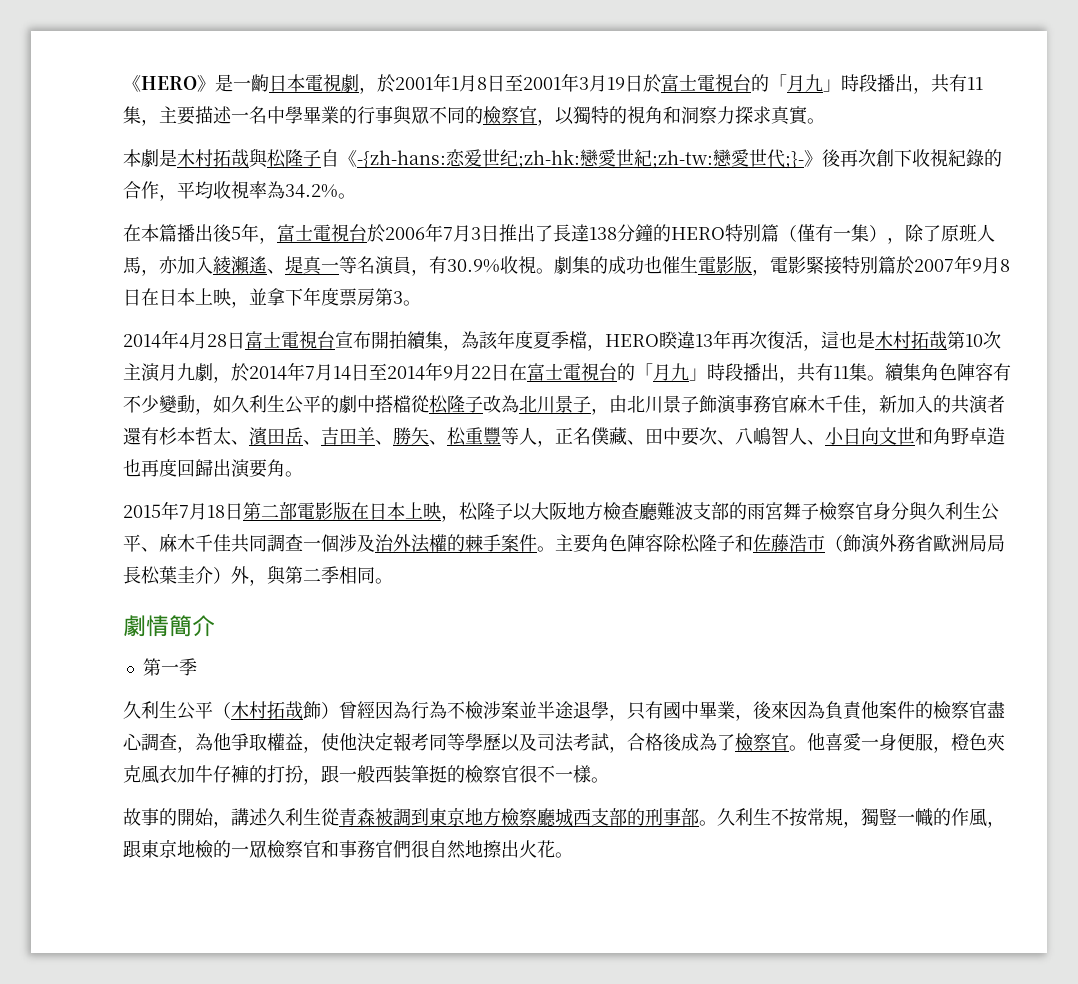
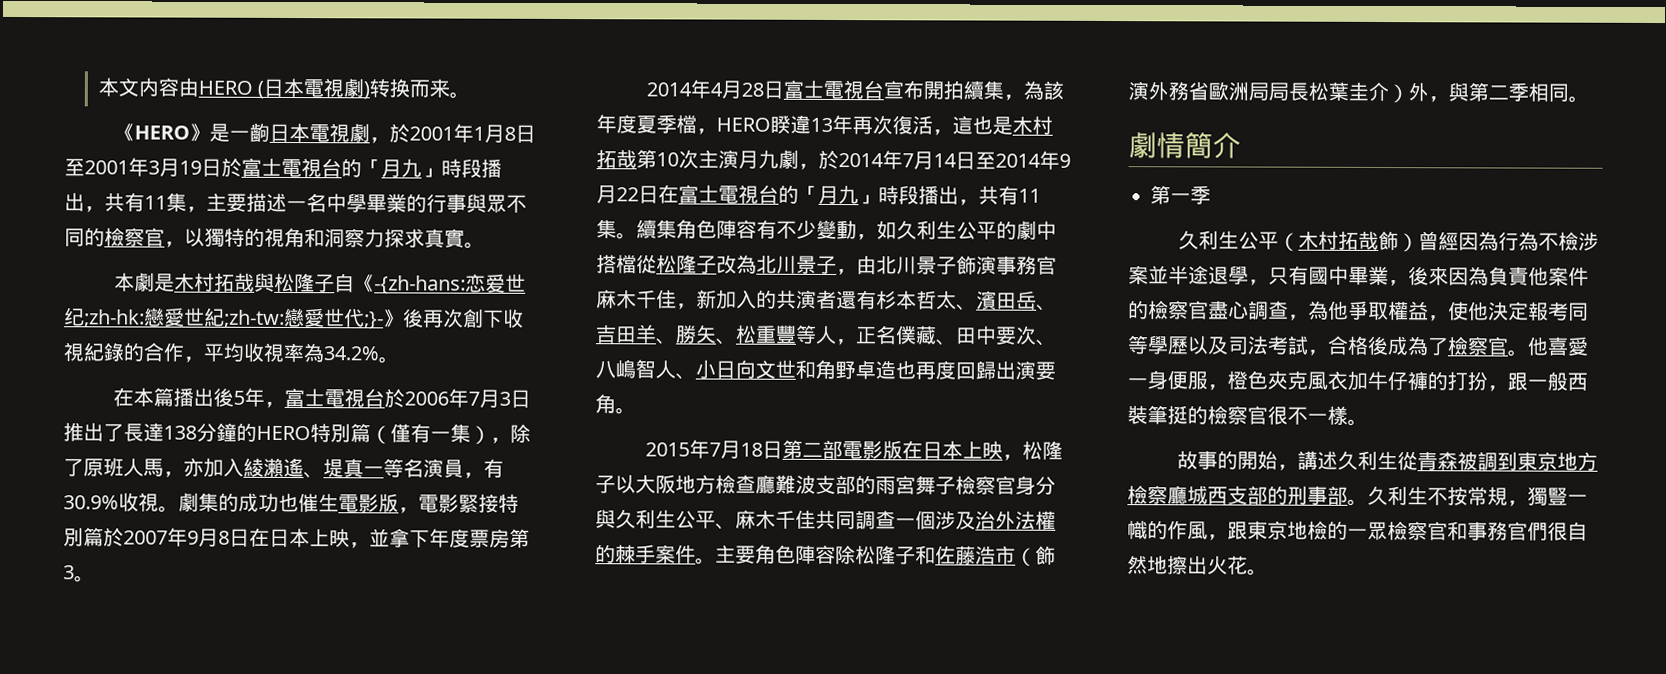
+ 本文内容由HERO (日本電視劇)转换而来。

